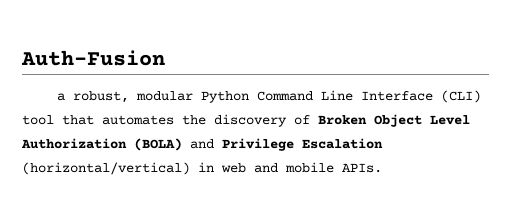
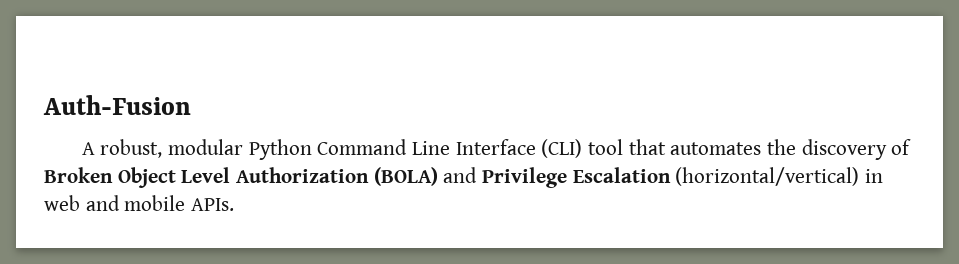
- a robust, modular Python Command Line Interface (CLI) tool that automates the discovery of Broken Object Level Authorization (BOLA) and Privilege Escalation (horizontal/vertical) in web and mobile APIs.
+ A robust, modular Python Command Line Interface (CLI) tool that automates the discovery of Broken Object Level Authorization (BOLA) and Privilege Escalation (horizontal/vertical) in web and mobile APIs.

